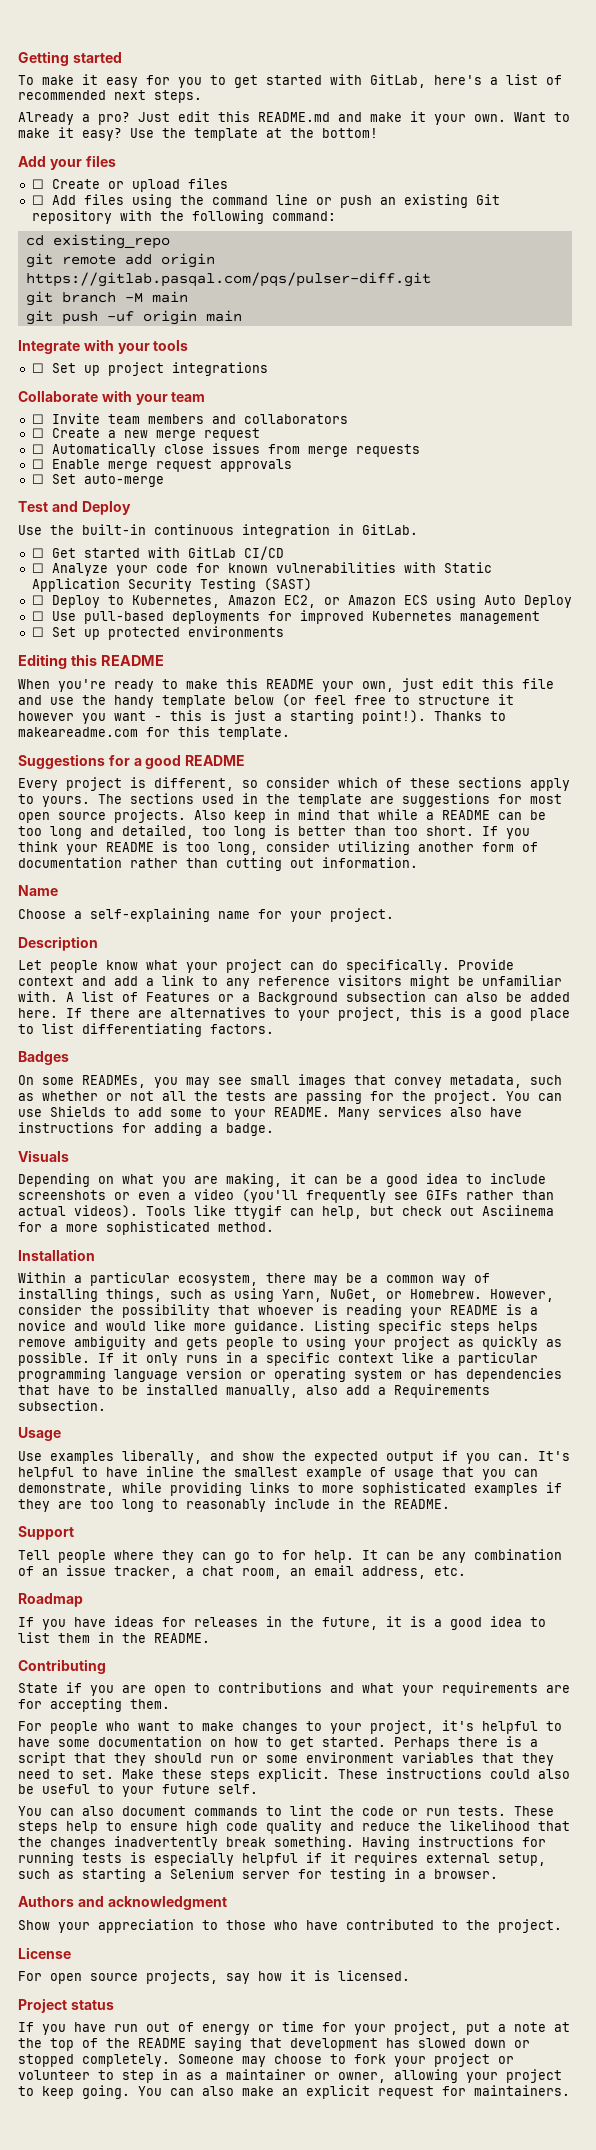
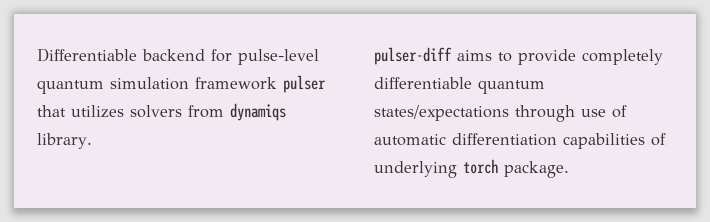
- Getting started
- To make it easy for you to get started with GitLab, here's a list of recommended next steps.
- Already a pro? Just edit this README.md and make it your own. Want to make it easy? Use the template at the bottom!
- Add your files
- ☐ Create or upload files
- ☐ Add files using the command line or push an existing Git repository with the following command:
- cd existing_repo
- git remote add origin https://gitlab.pasqal.com/pqs/pulser-diff.git
- git branch -M main
- git push -uf origin main
- Integrate with your tools
- ☐ Set up project integrations
- Collaborate with your team
- ☐ Invite team members and collaborators
- ☐ Create a new merge request
- ☐ Automatically close issues from merge requests
- ☐ Enable merge request approvals
- ☐ Set auto-merge
- Test and Deploy
- Use the built-in continuous integration in GitLab.
- ☐ Get started with GitLab CI/CD
- ☐ Analyze your code for known vulnerabilities with Static Application Security Testing (SAST)
- ☐ Deploy to Kubernetes, Amazon EC2, or Amazon ECS using Auto Deploy
- ☐ Use pull-based deployments for improved Kubernetes management
- ☐ Set up protected environments
- Editing this README
- When you're ready to make this README your own, just edit this file and use the handy template below (or feel free to structure it however you want - this is just a starting point!). Thanks to makeareadme.com for this template.
- Suggestions for a good README
- Every project is different, so consider which of these sections apply to yours. The sections used in the template are suggestions for most open source projects. Also keep in mind that while a README can be too long and detailed, too long is better than too short. If you think your README is too long, consider utilizing another form of documentation rather than cutting out information.
- Name
- Choose a self-explaining name for your project.
- Description
- Let people know what your project can do specifically. Provide context and add a link to any reference visitors might be unfamiliar with. A list of Features or a Background subsection can also be added here. If there are alternatives to your project, this is a good place to list differentiating factors.
- Badges
- On some READMEs, you may see small images that convey metadata, such as whether or not all the tests are passing for the project. You can use Shields to add some to your README. Many services also have instructions for adding a badge.
- Visuals
- Depending on what you are making, it can be a good idea to include screenshots or even a video (you'll frequently see GIFs rather than actual videos). Tools like ttygif can help, but check out Asciinema for a more sophisticated method.
- Installation
- Within a particular ecosystem, there may be a common way of installing things, such as using Yarn, NuGet, or Homebrew. However, consider the possibility that whoever is reading your README is a novice and would like more guidance. Listing specific steps helps remove ambiguity and gets people to using your project as quickly as possible. If it only runs in a specific context like a particular programming language version or operating system or has dependencies that have to be installed manually, also add a Requirements subsection.
- Usage
- Use examples liberally, and show the expected output if you can. It's helpful to have inline the smallest example of usage that you can demonstrate, while providing links to more sophisticated examples if they are too long to reasonably include in the README.
- Support
- Tell people where they can go to for help. It can be any combination of an issue tracker, a chat room, an email address, etc.
- Roadmap
- If you have ideas for releases in the future, it is a good idea to list them in the README.
- Contributing
- State if you are open to contributions and what your requirements are for accepting them.
- For people who want to make changes to your project, it's helpful to have some documentation on how to get started. Perhaps there is a script that they should run or some environment variables that they need to set. Make these steps explicit. These instructions could also be useful to your future self.
- You can also document commands to lint the code or run tests. These steps help to ensure high code quality and reduce the likelihood that the changes inadvertently break something. Having instructions for running tests is especially helpful if it requires external setup, such as starting a Selenium server for testing in a browser.
- Authors and acknowledgment
- Show your appreciation to those who have contributed to the project.
- License
- For open source projects, say how it is licensed.
- Project status
- If you have run out of energy or time for your project, put a note at the top of the README saying that development has slowed down or stopped completely. Someone may choose to fork your project or volunteer to step in as a maintainer or owner, allowing your project to keep going. You can also make an explicit request for maintainers.
+ Differentiable backend for pulse-level quantum simulation framework pulser that utilizes solvers from dynamiqs library.
+ pulser-diff aims to provide completely differentiable quantum states/expectations through use of automatic differentiation capabilities of underlying torch package.

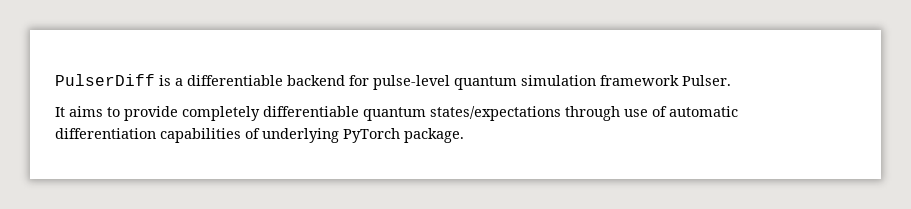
- Differentiable backend for pulse-level quantum simulation framework pulser that utilizes solvers from dynamiqs library.
- pulser-diff aims to provide completely differentiable quantum states/expectations through use of automatic differentiation capabilities of underlying torch package.
+ PulserDiff is a differentiable backend for pulse-level quantum simulation framework Pulser.
+ It aims to provide completely differentiable quantum states/expectations through use of automatic differentiation capabilities of underlying PyTorch package.

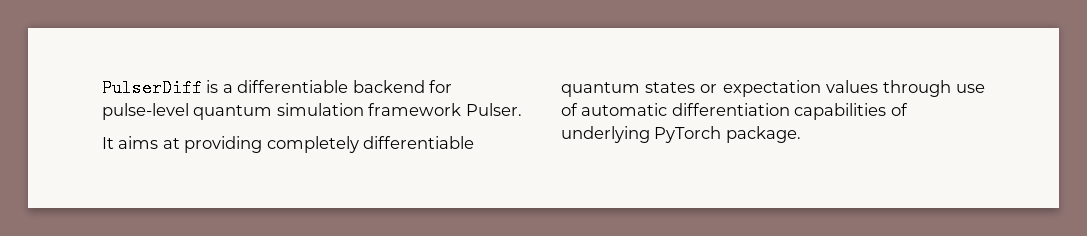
- It aims to provide completely differentiable quantum states/expectations through use of automatic differentiation capabilities of underlying PyTorch package.
+ It aims at providing completely differentiable quantum states or expectation values through use of automatic differentiation capabilities of underlying PyTorch package.

